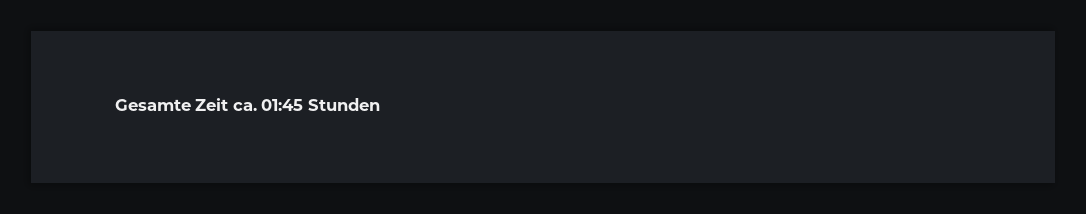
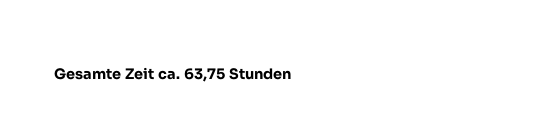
- Gesamte Zeit ca. 01:45 Stunden
+ Gesamte Zeit ca. 63,75 Stunden

